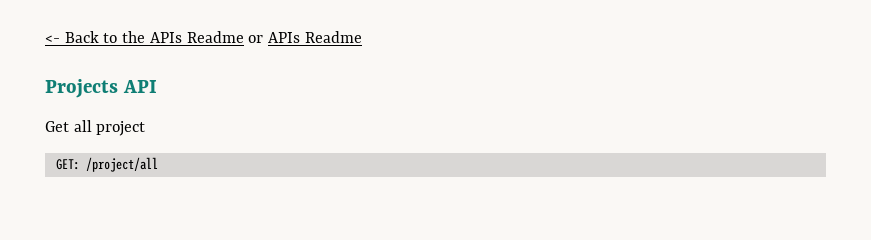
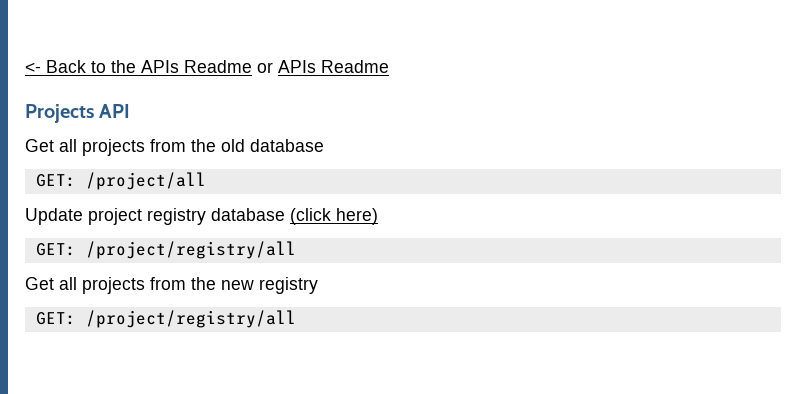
- Get all project
+ Get all projects from the old database
  GET: /project/all
+ Update project registry database (click here)
+ GET: /project/registry/all
+ Get all projects from the new registry
+ GET: /project/registry/all

